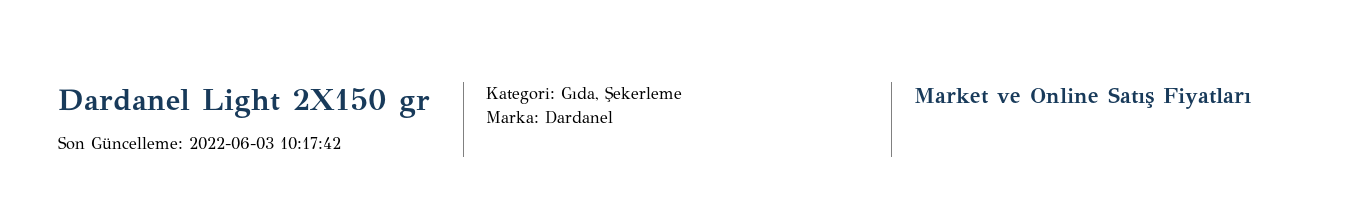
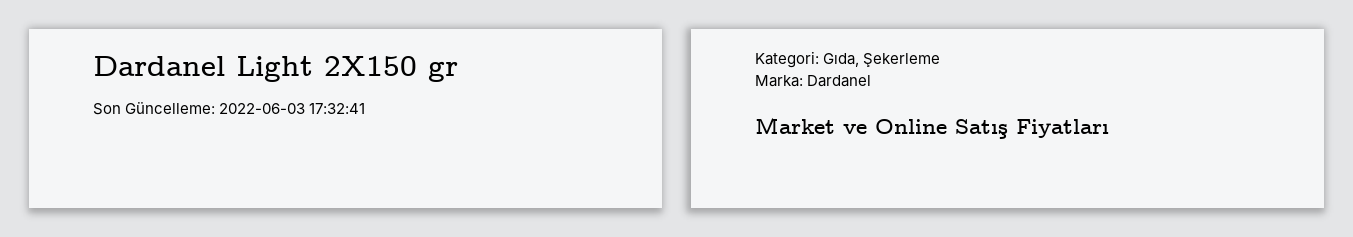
- Son Güncelleme: 2022-06-03 10:17:42
+ Son Güncelleme: 2022-06-03 17:32:41

